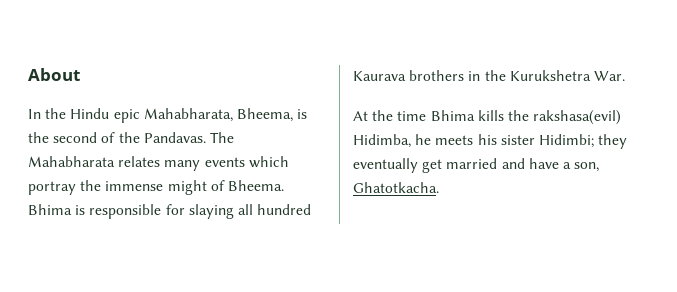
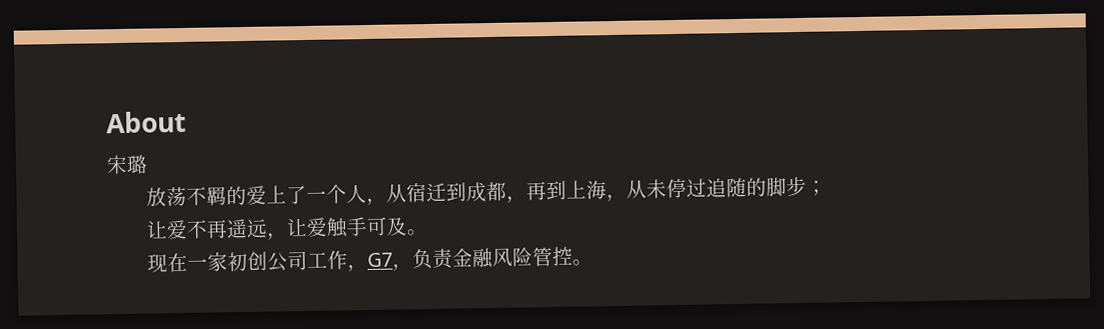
- In the Hindu epic Mahabharata, Bheema, is the second of the Pandavas. The Mahabharata relates many events which portray the immense might of Bheema. Bhima is responsible for slaying all hundred Kaurava brothers in the Kurukshetra War.
- At the time Bhima kills the rakshasa(evil) Hidimba, he meets his sister Hidimbi; they eventually get married and have a son, Ghatotkacha.
+ 宋璐
+ 放荡不羁的爱上了一个人，从宿迁到成都，再到上海，从未停过追随的脚步；
+ 让爱不再遥远，让爱触手可及。
+ 现在一家初创公司工作，G7，负责金融风险管控。

